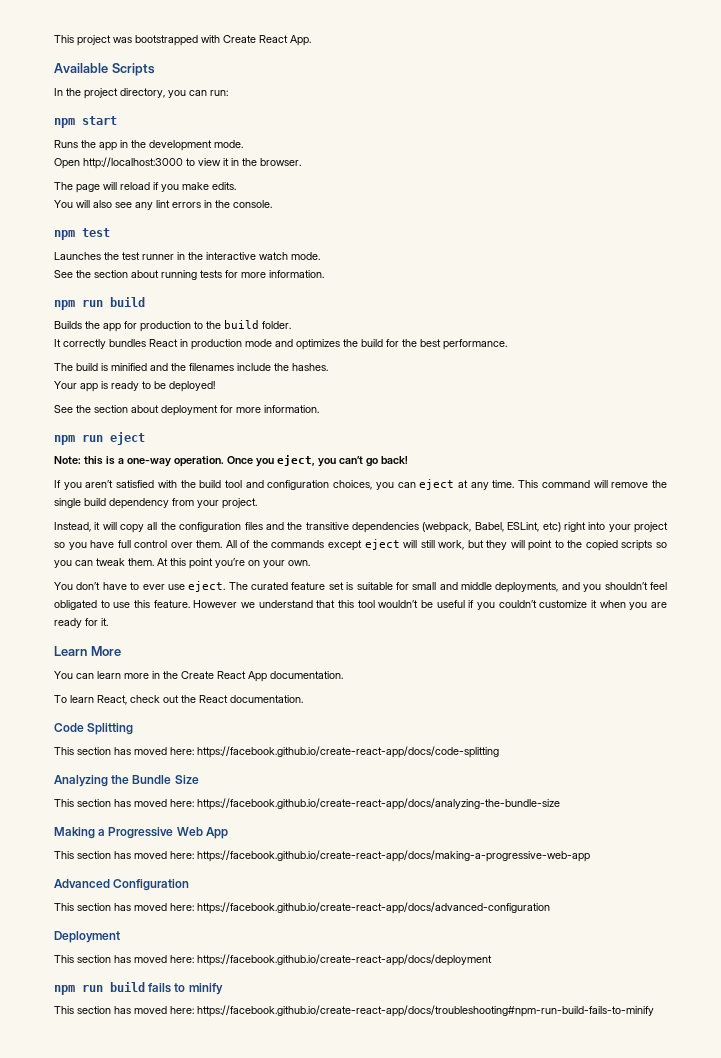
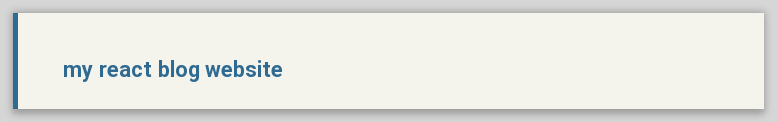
- This project was bootstrapped with Create React App.
- Available Scripts
- In the project directory, you can run:
- npm start
- Runs the app in the development mode.
- Open http://localhost:3000 to view it in the browser.
- The page will reload if you make edits.
- You will also see any lint errors in the console.
- npm test
- Launches the test runner in the interactive watch mode.
- See the section about running tests for more information.
- npm run build
- Builds the app for production to the build folder.
- It correctly bundles React in production mode and optimizes the build for the best performance.
- The build is minified and the filenames include the hashes.
- Your app is ready to be deployed!
- See the section about deployment for more information.
- npm run eject
- Note: this is a one-way operation. Once you eject, you can’t go back!
- If you aren’t satisfied with the build tool and configuration choices, you can eject at any time. This command will remove the single build dependency from your project.
- Instead, it will copy all the configuration files and the transitive dependencies (webpack, Babel, ESLint, etc) right into your project so you have full control over them. All of the commands except eject will still work, but they will point to the copied scripts so you can tweak them. At this point you’re on your own.
- You don’t have to ever use eject. The curated feature set is suitable for small and middle deployments, and you shouldn’t feel obligated to use this feature. However we understand that this tool wouldn’t be useful if you couldn’t customize it when you are ready for it.
- Learn More
- You can learn more in the Create React App documentation.
- To learn React, check out the React documentation.
- Code Splitting
- This section has moved here: https://facebook.github.io/create-react-app/docs/code-splitting
- Analyzing the Bundle Size
- This section has moved here: https://facebook.github.io/create-react-app/docs/analyzing-the-bundle-size
- Making a Progressive Web App
- This section has moved here: https://facebook.github.io/create-react-app/docs/making-a-progressive-web-app
- Advanced Configuration
- This section has moved here: https://facebook.github.io/create-react-app/docs/advanced-configuration
- Deployment
- This section has moved here: https://facebook.github.io/create-react-app/docs/deployment
- npm run build fails to minify
- This section has moved here: https://facebook.github.io/create-react-app/docs/troubleshooting#npm-run-build-fails-to-minify
+ my react blog website

